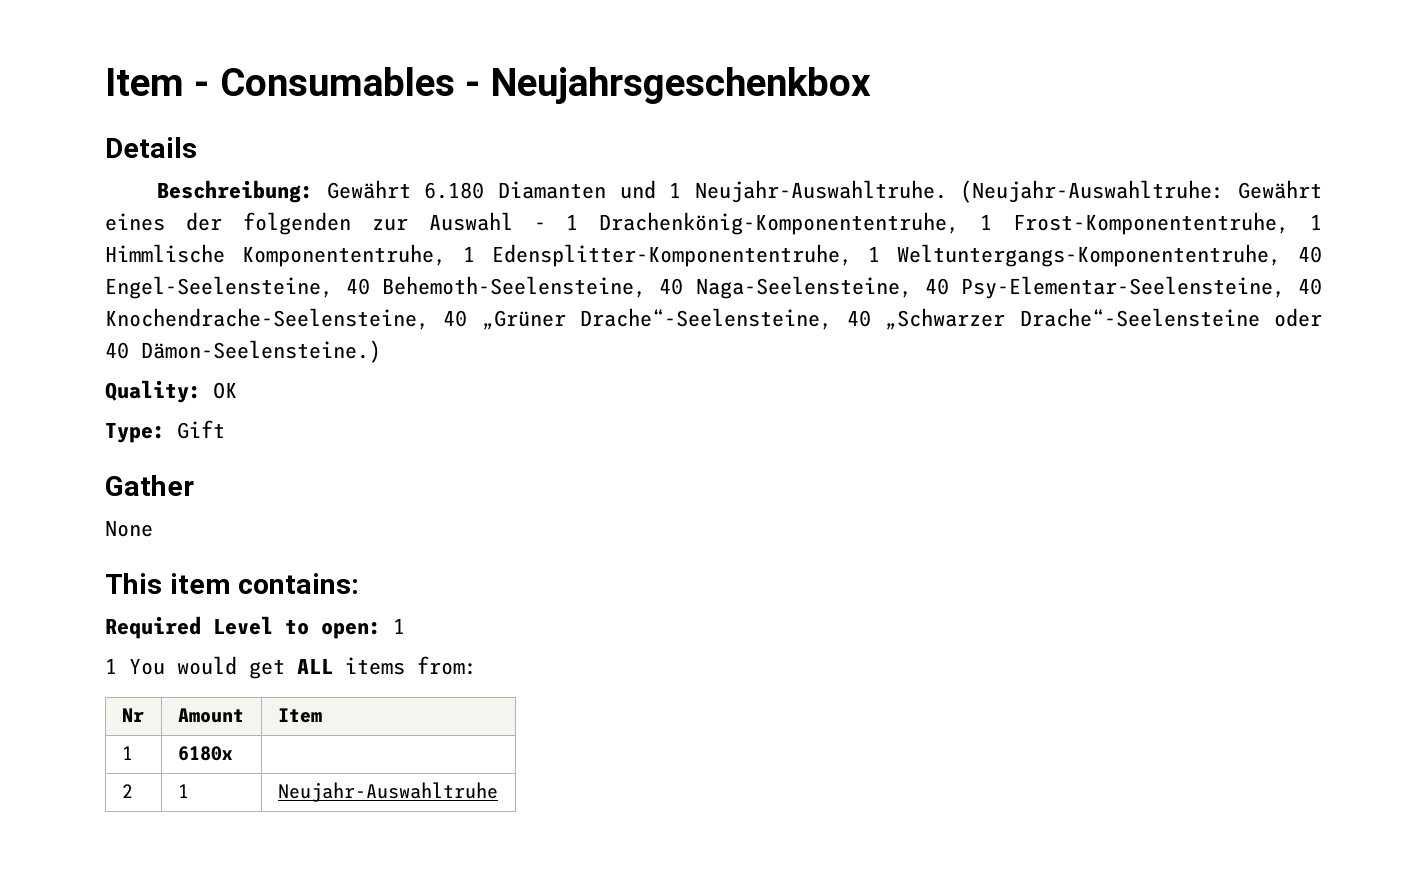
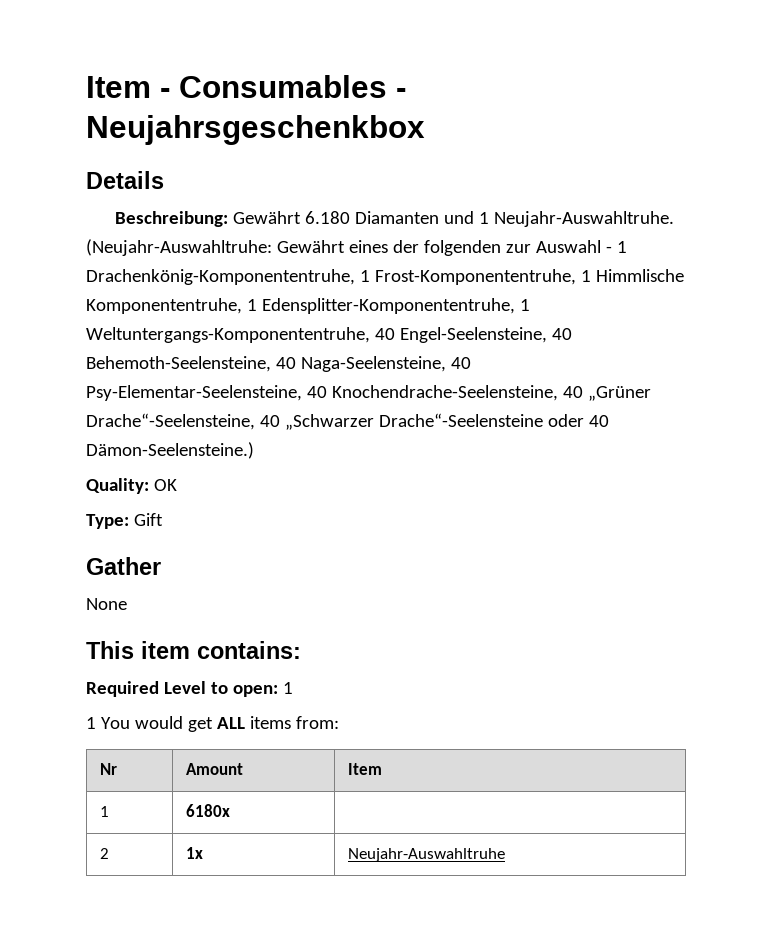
- 2 | 1 | Neujahr-Auswahltruhe
+ 2 | 1x | Neujahr-Auswahltruhe

